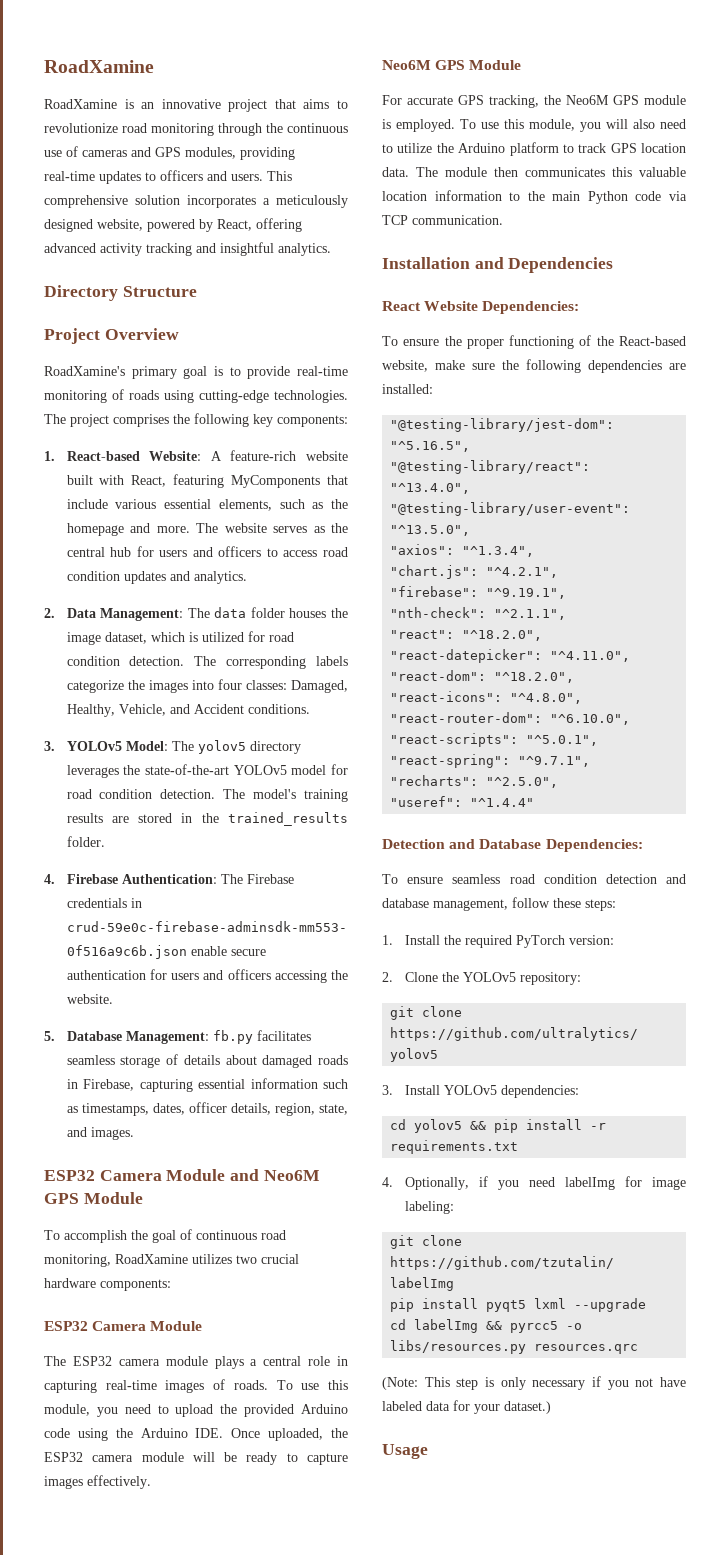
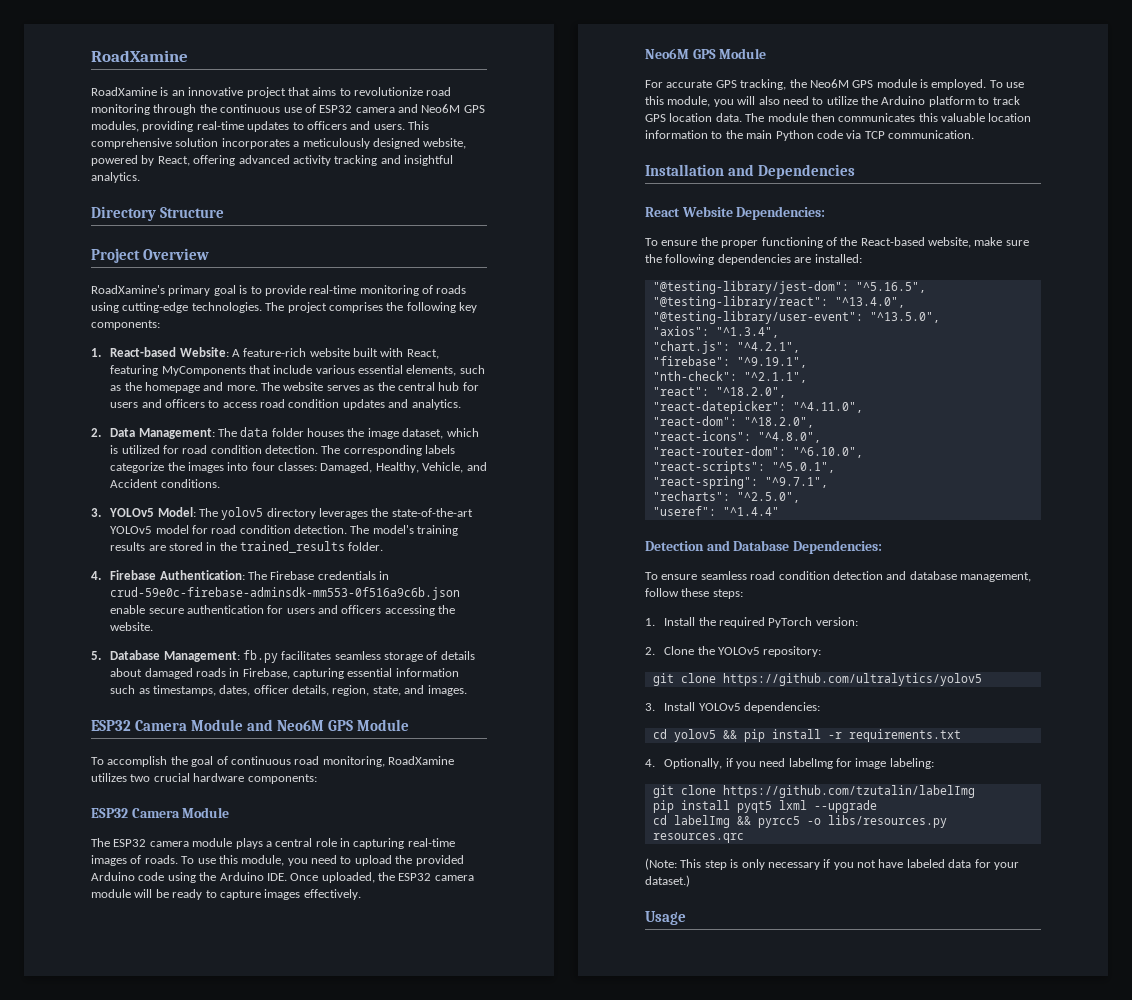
- RoadXamine is an innovative project that aims to revolutionize road monitoring through the continuous use of cameras and GPS modules, providing real-time updates to officers and users.
+ RoadXamine is an innovative project that aims to revolutionize road monitoring through the continuous use of ESP32 camera and Neo6M GPS modules, providing real-time updates to officers and users.

